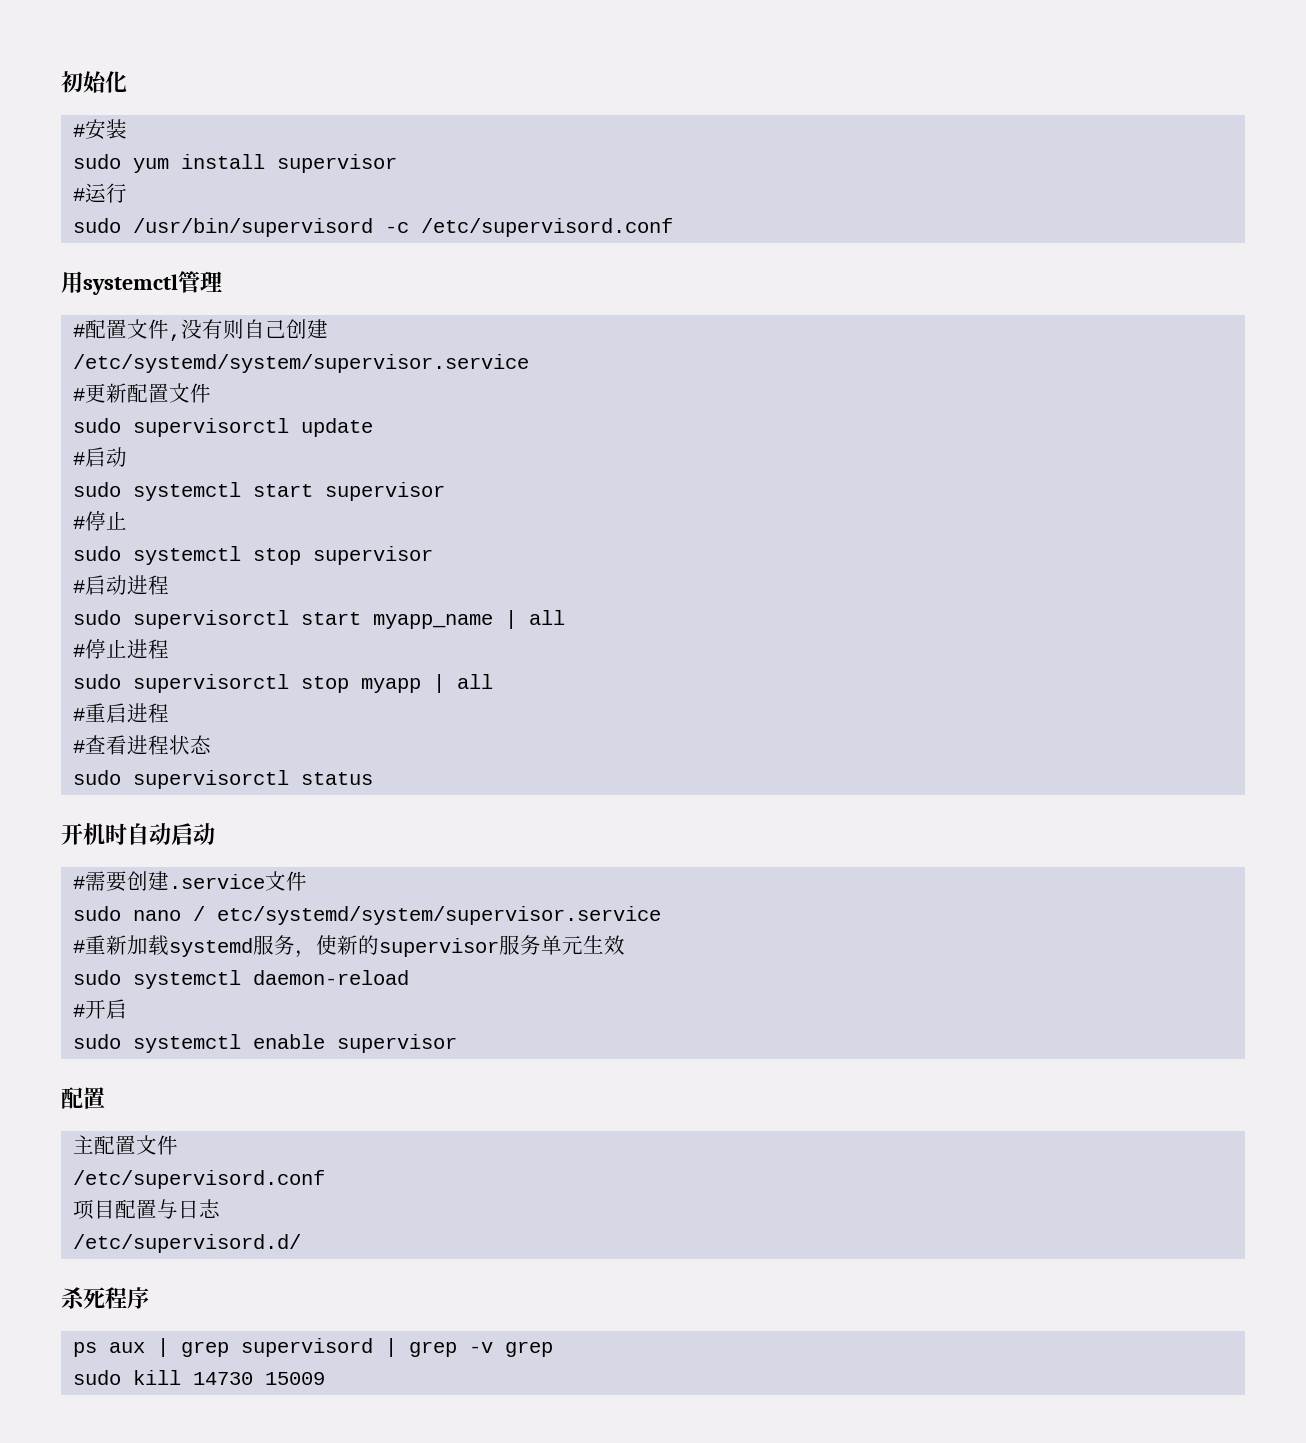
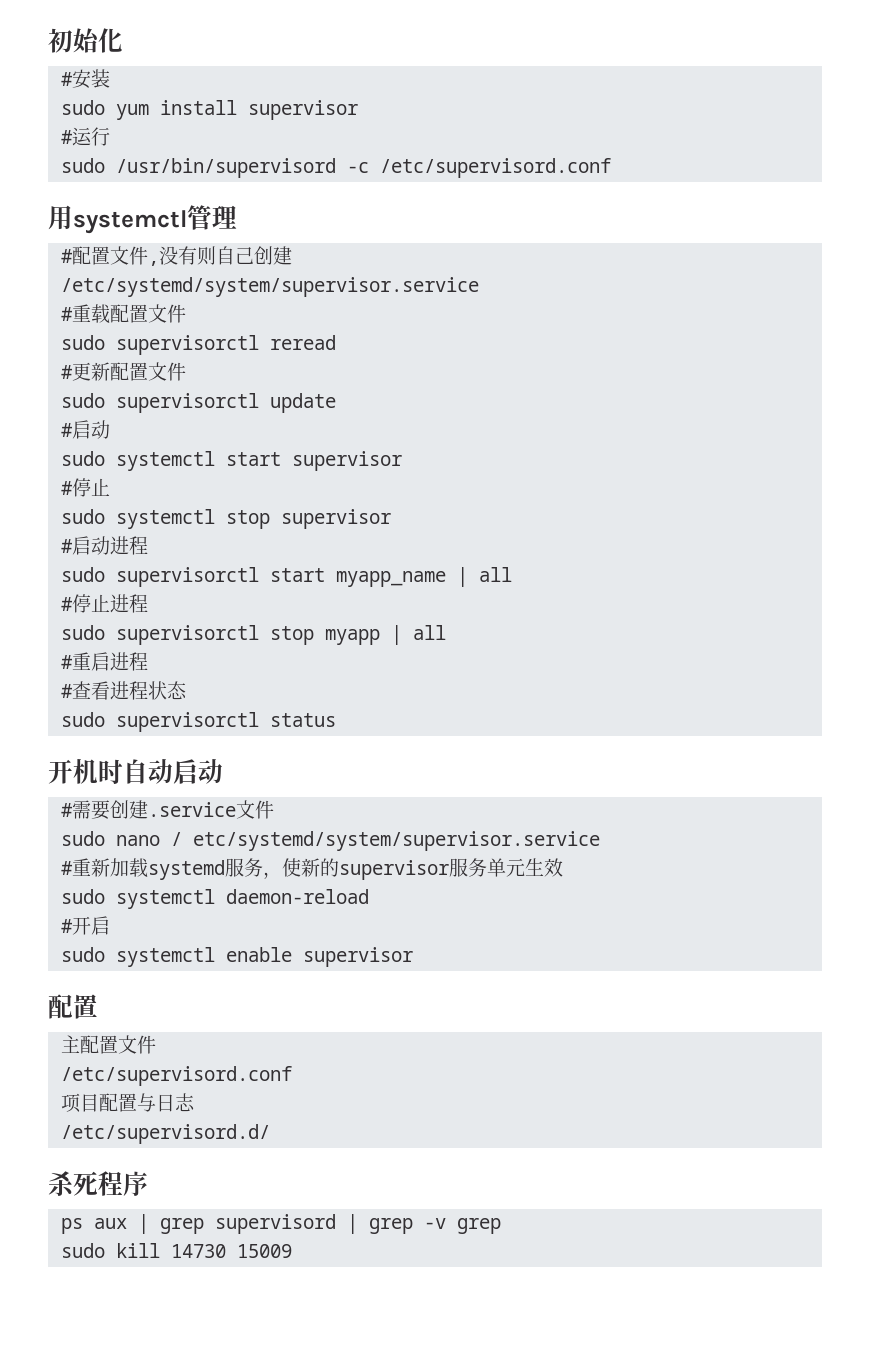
+ #重载配置文件
+ sudo supervisorctl reread

